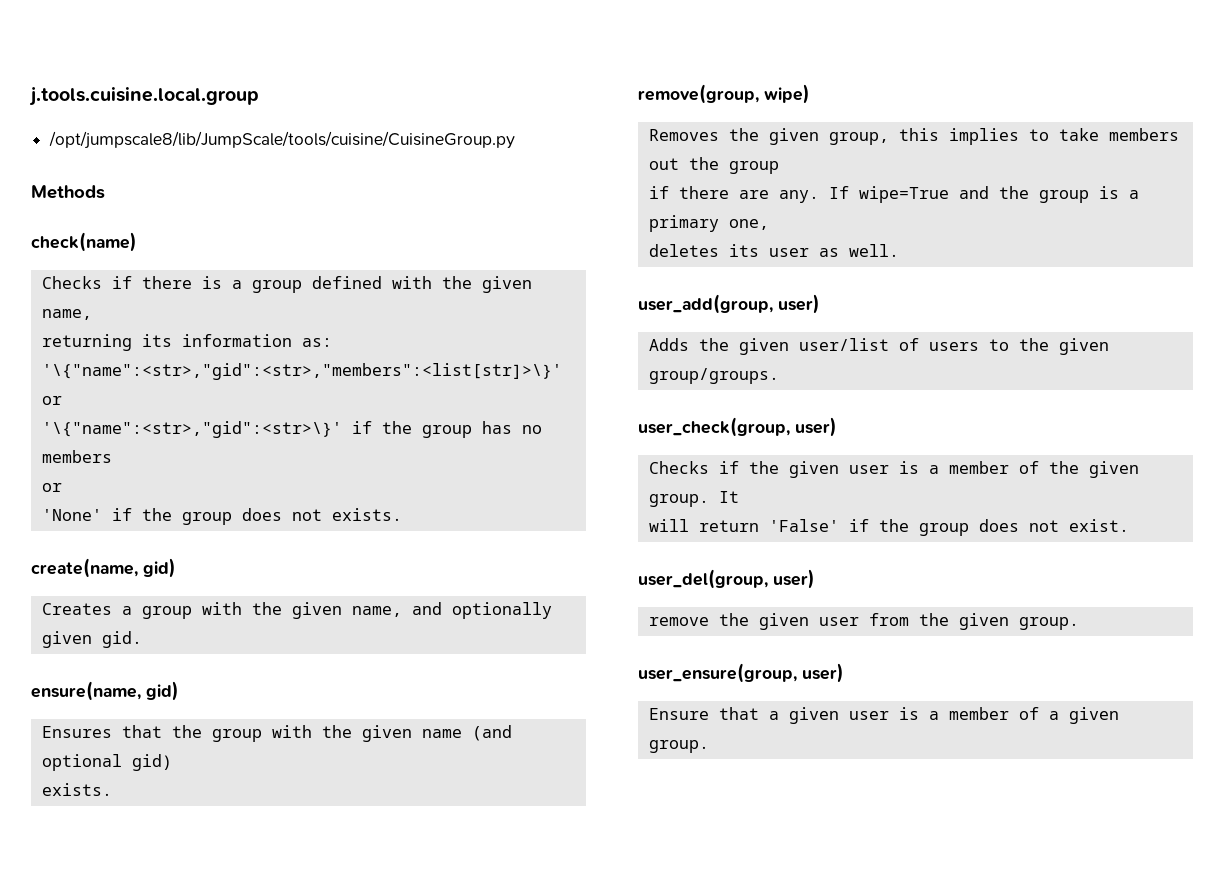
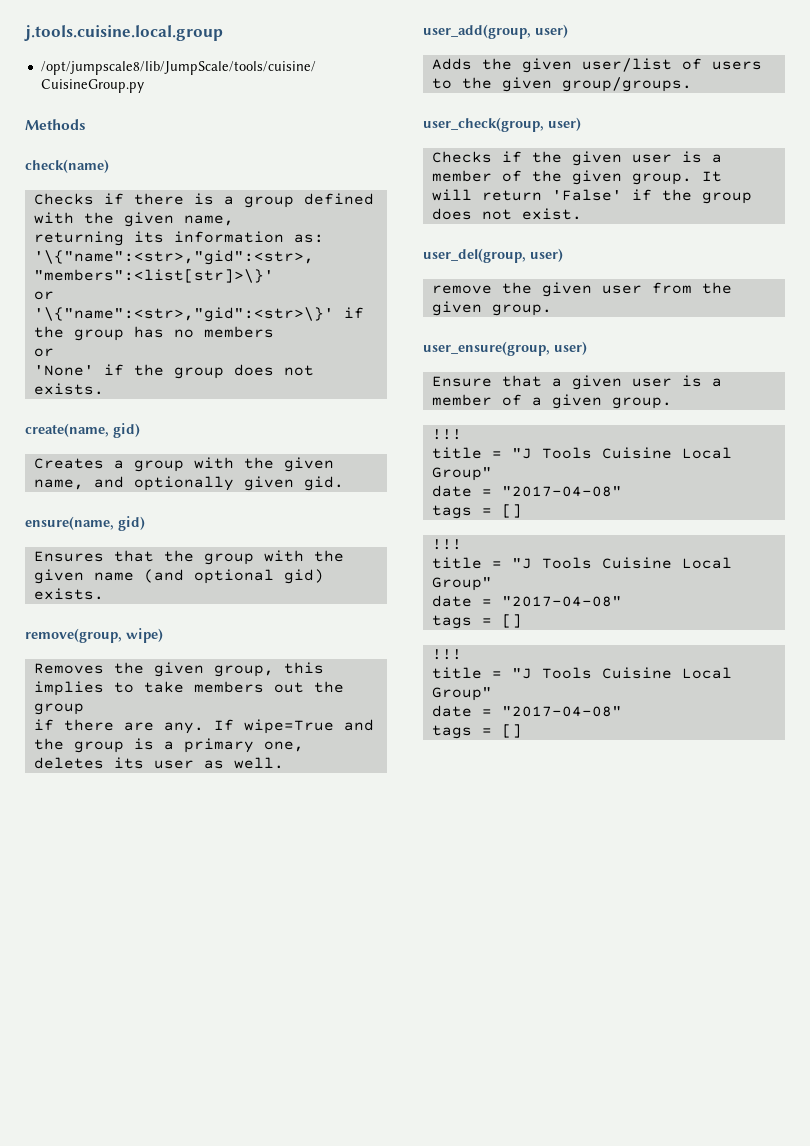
  Ensure that a given user is a member of a given group.
+ !!!
+ title = "J Tools Cuisine Local Group"
+ date = "2017-04-08"
+ tags = []
+ !!!
+ title = "J Tools Cuisine Local Group"
+ date = "2017-04-08"
+ tags = []
+ !!!
+ title = "J Tools Cuisine Local Group"
+ date = "2017-04-08"
+ tags = []

